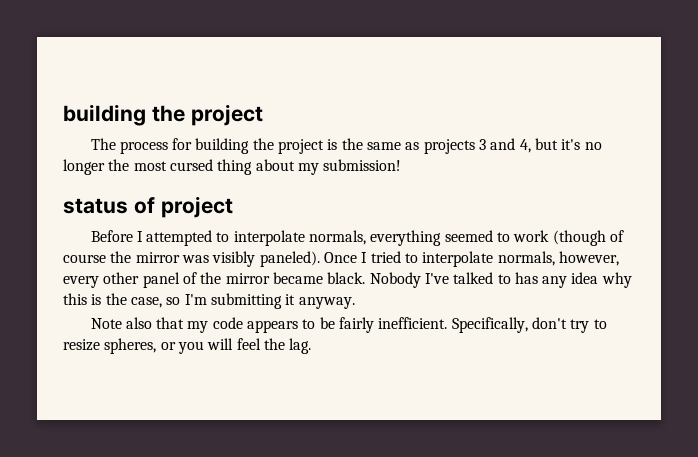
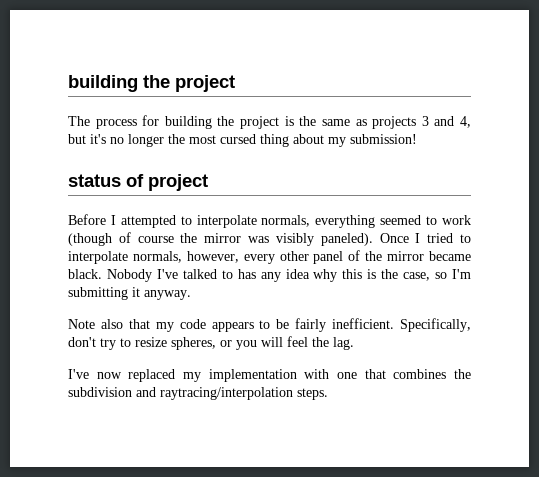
+ I've now replaced my implementation with one that combines the subdivision and raytracing/interpolation steps.

